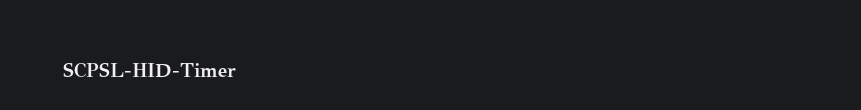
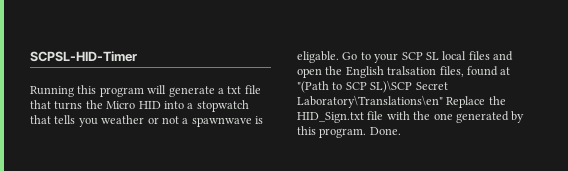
+ Running this program will generate a txt file that turns the Micro HID into a stopwatch that tells you weather or not a spawnwave is eligable. Go to your SCP SL local files and open the English tralsation files, found at "(Path to SCP SL)\SCP Secret Laboratory\Translations\en" Replace the HID_Sign.txt file with the one generated by this program. Done.

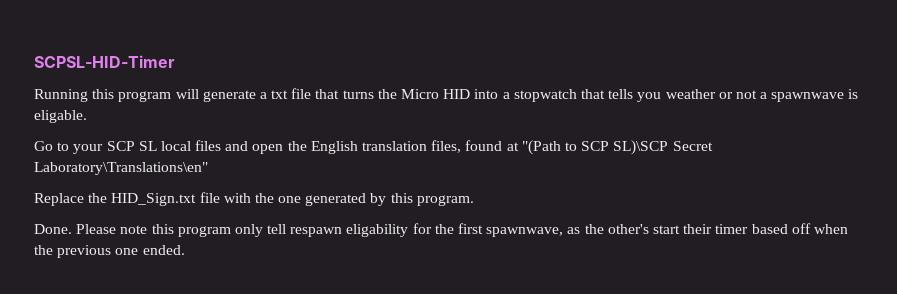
- Running this program will generate a txt file that turns the Micro HID into a stopwatch that tells you weather or not a spawnwave is eligable. Go to your SCP SL local files and open the English tralsation files, found at "(Path to SCP SL)\SCP Secret Laboratory\Translations\en" Replace the HID_Sign.txt file with the one generated by this program. Done.
+ Running this program will generate a txt file that turns the Micro HID into a stopwatch that tells you weather or not a spawnwave is eligable.
+ Go to your SCP SL local files and open the English translation files, found at "(Path to SCP SL)\SCP Secret Laboratory\Translations\en"
+ Replace the HID_Sign.txt file with the one generated by this program.
+ Done. Please note this program only tell respawn eligability for the first spawnwave, as the other's start their timer based off when the previous one ended.

